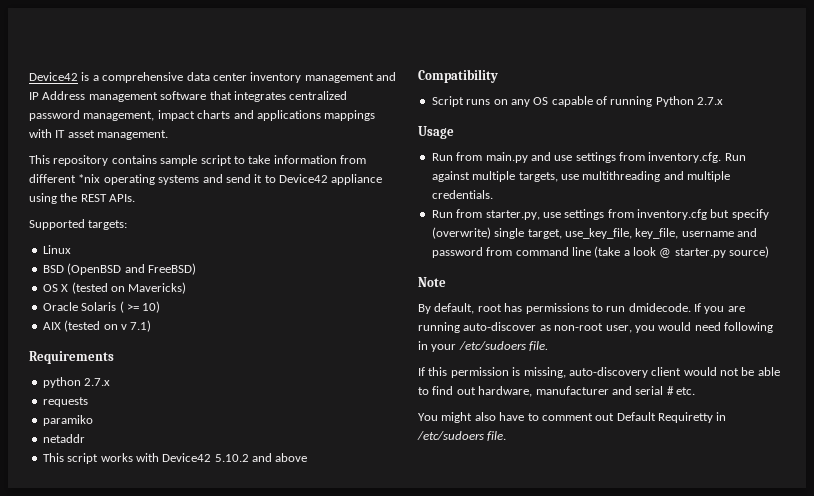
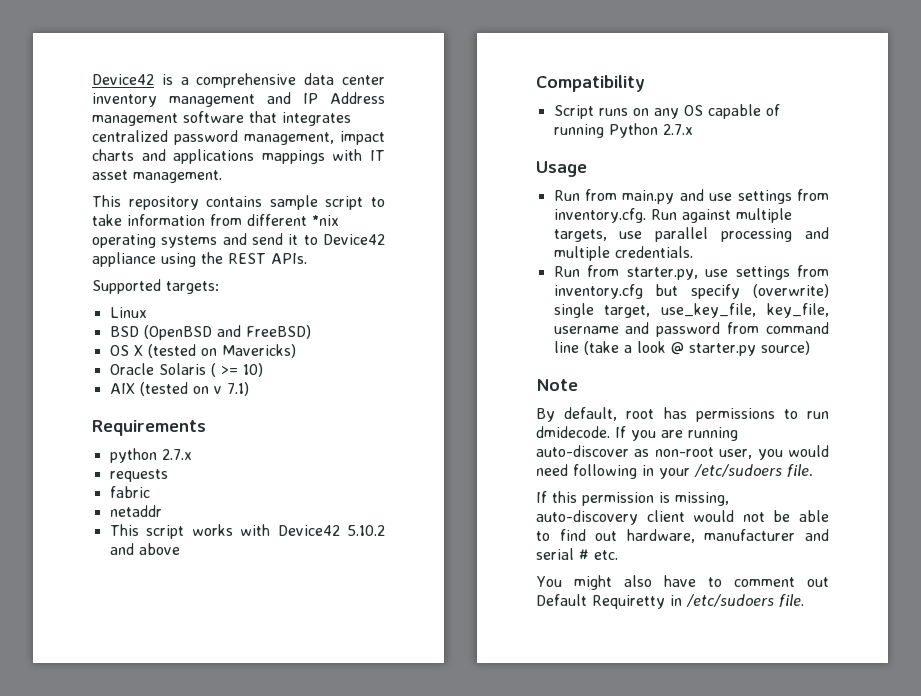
- paramiko
+ fabric
- Run from main.py and use settings from inventory.cfg. Run against multiple targets, use multithreading and multiple credentials.
+ Run from main.py and use settings from inventory.cfg. Run against multiple targets, use parallel processing and multiple credentials.

